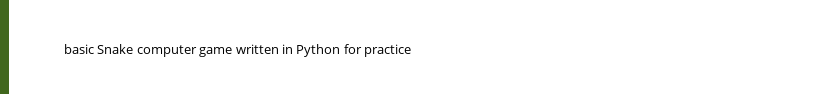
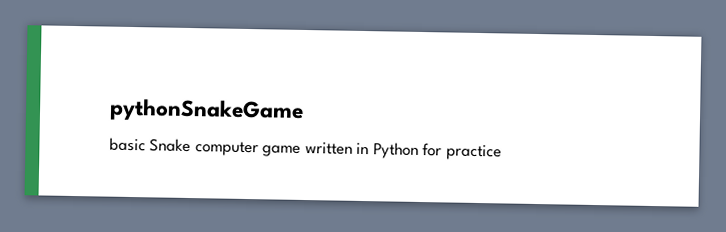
+ pythonSnakeGame

